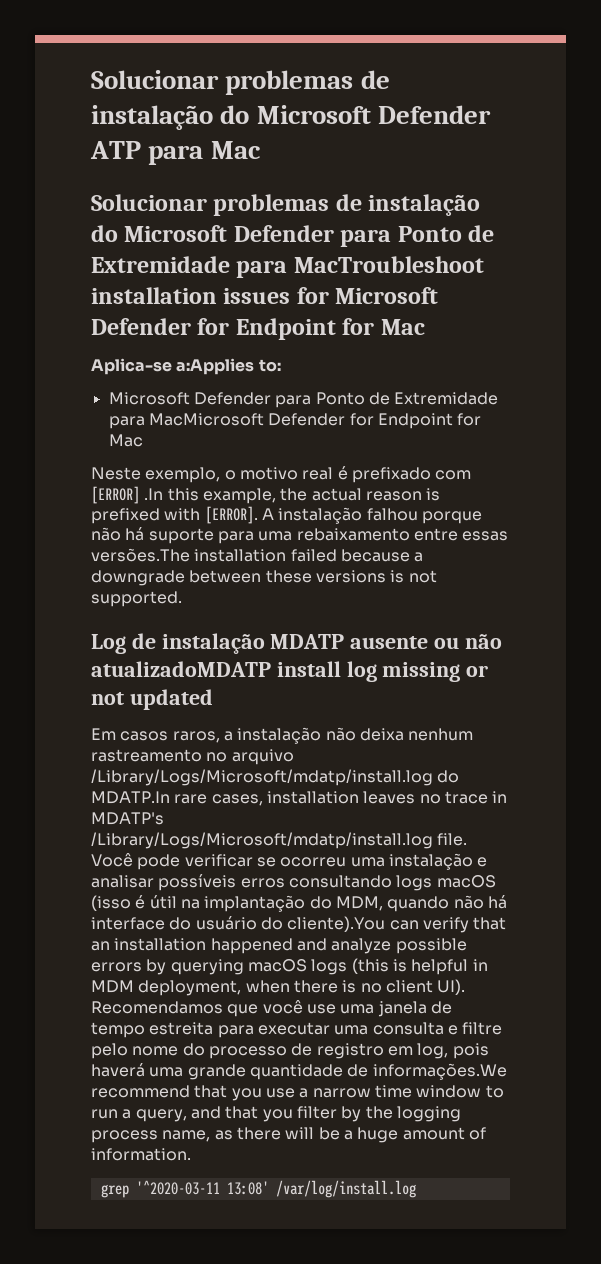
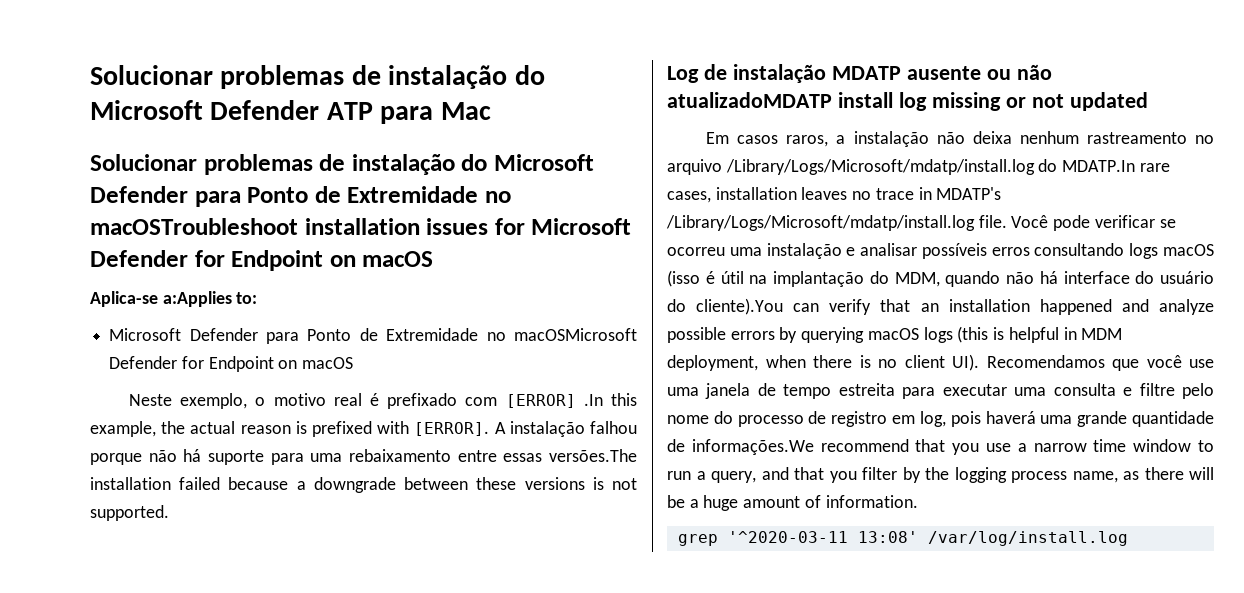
- Solucionar problemas de instalação do Microsoft Defender para Ponto de Extremidade para MacTroubleshoot installation issues for Microsoft Defender for Endpoint for Mac
+ Solucionar problemas de instalação do Microsoft Defender para Ponto de Extremidade no macOSTroubleshoot installation issues for Microsoft Defender for Endpoint on macOS
- Microsoft Defender para Ponto de Extremidade para MacMicrosoft Defender for Endpoint for Mac
+ Microsoft Defender para Ponto de Extremidade no macOSMicrosoft Defender for Endpoint on macOS

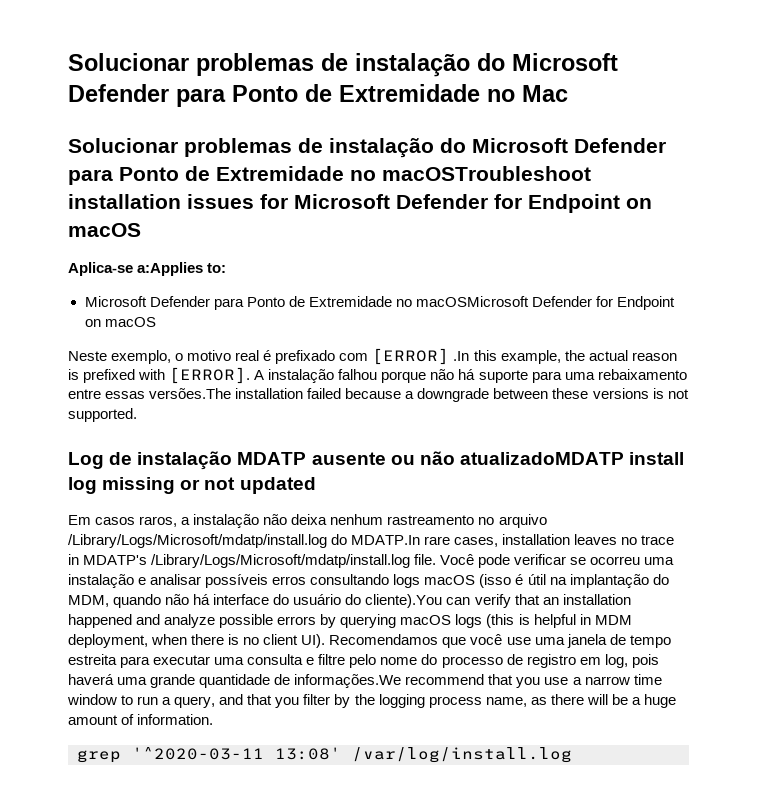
- Solucionar problemas de instalação do Microsoft Defender ATP para Mac
+ Solucionar problemas de instalação do Microsoft Defender para Ponto de Extremidade no Mac

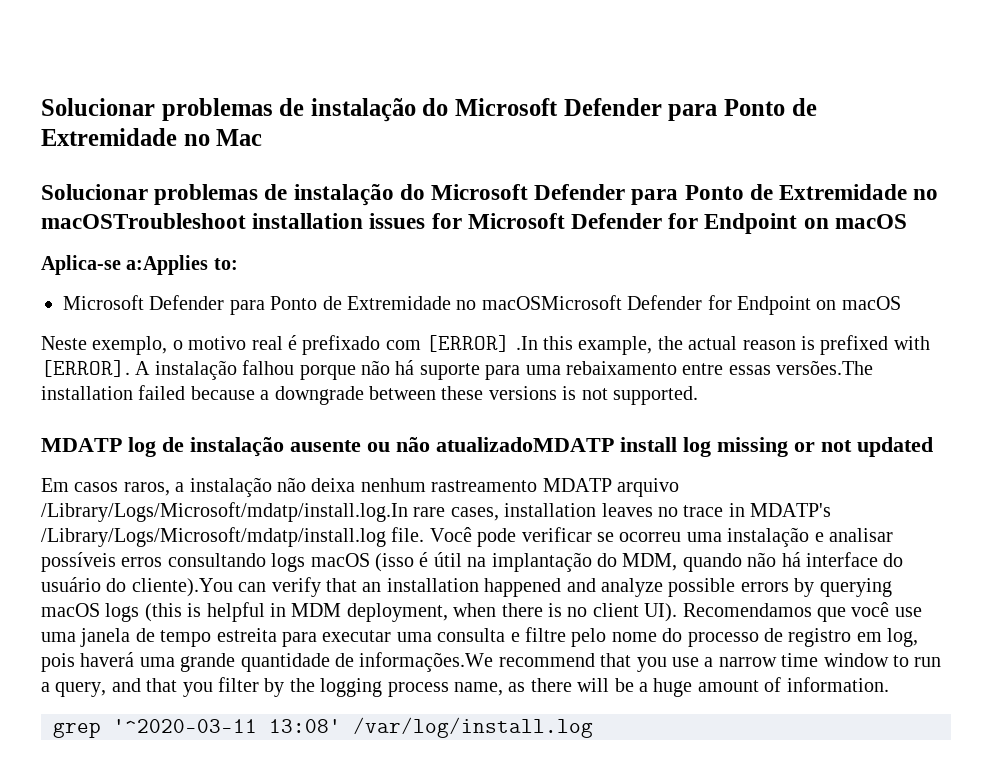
- Log de instalação MDATP ausente ou não atualizadoMDATP install log missing or not updated
+ MDATP log de instalação ausente ou não atualizadoMDATP install log missing or not updated
- Em casos raros, a instalação não deixa nenhum rastreamento no arquivo /Library/Logs/Microsoft/mdatp/install.log do MDATP.In rare cases, installation leaves no trace in MDATP's /Library/Logs/Microsoft/mdatp/install.log file.
+ Em casos raros, a instalação não deixa nenhum rastreamento MDATP arquivo /Library/Logs/Microsoft/mdatp/install.log.In rare cases, installation leaves no trace in MDATP's /Library/Logs/Microsoft/mdatp/install.log file.

